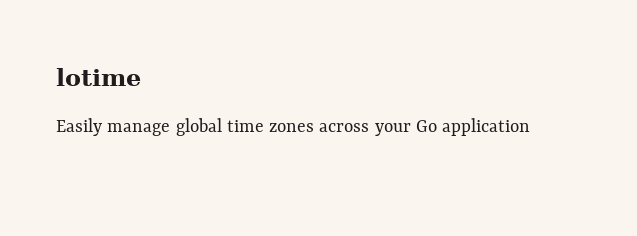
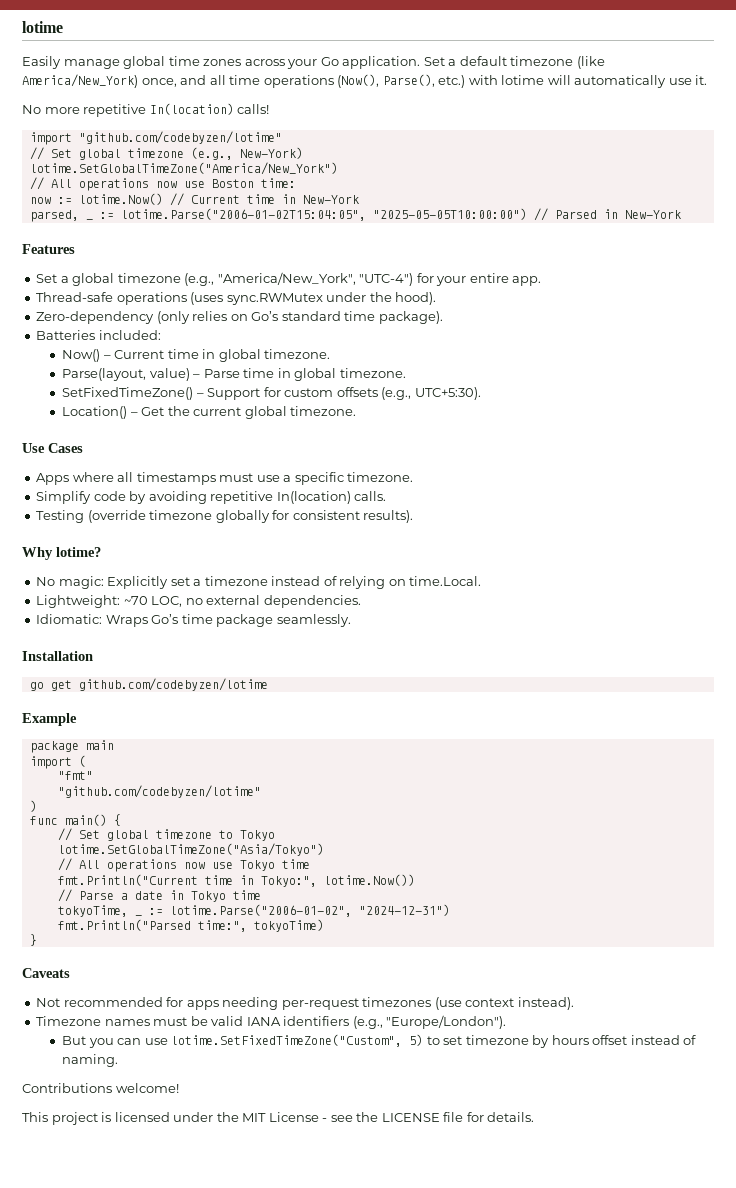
- Easily manage global time zones across your Go application
+ Easily manage global time zones across your Go application. Set a default timezone (like America/New_York) once, and all time operations (Now(), Parse(), etc.) with lotime will automatically use it.
+ No more repetitive In(location) calls!
+ import "github.com/codebyzen/lotime"
+ // Set global timezone (e.g., New-York)
+ lotime.SetGlobalTimeZone("America/New_York")
+ // All operations now use Boston time:
+ now := lotime.Now() // Current time in New-York
+ parsed, _ := lotime.Parse("2006-01-02T15:04:05", "2025-05-05T10:00:00") // Parsed in New-York
+ Features
+ Set a global timezone (e.g., "America/New_York", "UTC-4") for your entire app.
+ Thread-safe operations (uses sync.RWMutex under the hood).
+ Zero-dependency (only relies on Go’s standard time package).
+ Batteries included:
+ Now() – Current time in global timezone.
+ Parse(layout, value) – Parse time in global timezone.
+ SetFixedTimeZone() – Support for custom offsets (e.g., UTC+5:30).
+ Location() – Get the current global timezone.
+ Use Cases
+ Apps where all timestamps must use a specific timezone.
+ Simplify code by avoiding repetitive In(location) calls.
+ Testing (override timezone globally for consistent results).
+ Why lotime?
+ No magic: Explicitly set a timezone instead of relying on time.Local.
+ Lightweight: ~70 LOC, no external dependencies.
+ Idiomatic: Wraps Go’s time package seamlessly.
+ Installation
+ go get github.com/codebyzen/lotime
+ Example
+ package main
+ import (
+ "fmt"
+ "github.com/codebyzen/lotime"
+ )
+ func main() {
+ // Set global timezone to Tokyo
+ lotime.SetGlobalTimeZone("Asia/Tokyo")
+ // All operations now use Tokyo time
+ fmt.Println("Current time in Tokyo:", lotime.Now())
+ // Parse a date in Tokyo time
+ tokyoTime, _ := lotime.Parse("2006-01-02", "2024-12-31")
+ fmt.Println("Parsed time:", tokyoTime)
+ }
+ Caveats
+ Not recommended for apps needing per-request timezones (use context instead).
+ Timezone names must be valid IANA identifiers (e.g., "Europe/London").
+ But you can use lotime.SetFixedTimeZone("Custom", 5) to set timezone by hours offset instead of naming.
+ Contributions welcome!
+ This project is licensed under the MIT License - see the LICENSE file for details.

